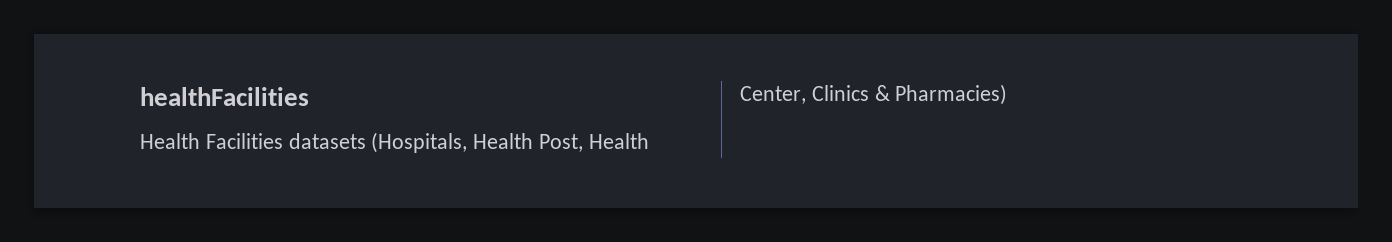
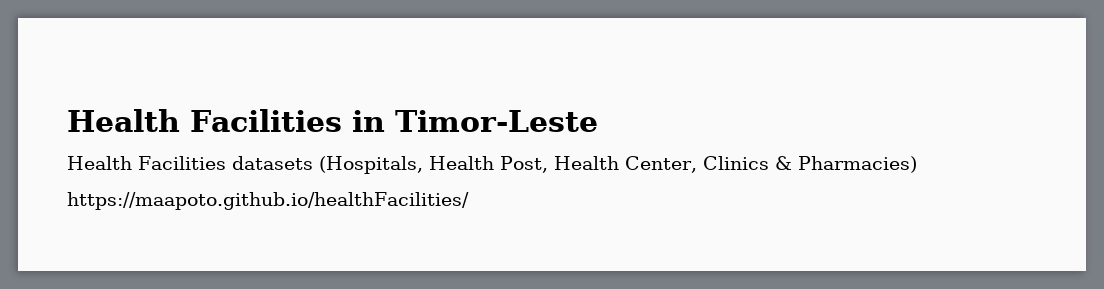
- healthFacilities
+ Health Facilities in Timor-Leste
+ https://maapoto.github.io/healthFacilities/

